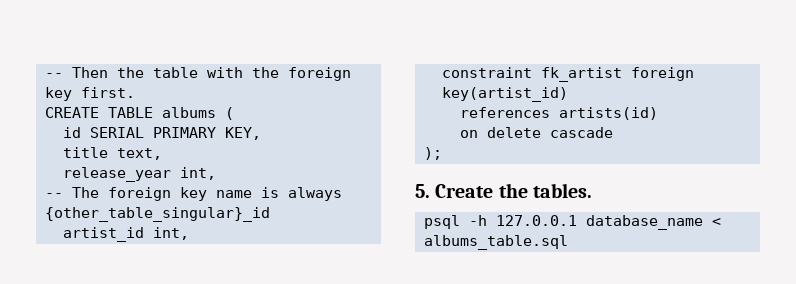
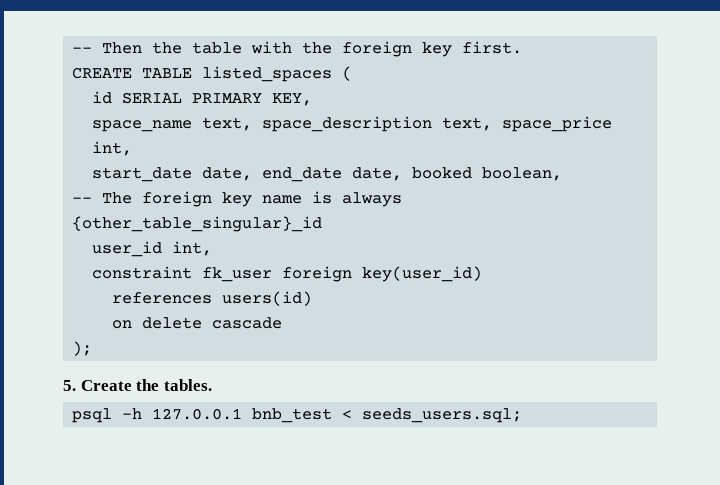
- CREATE TABLE albums (
+ CREATE TABLE listed_spaces (
- title text,
- release_year int,
+ space_name text, space_description text, space_price int,
+ start_date date, end_date date, booked boolean,
- artist_id int,
+ user_id int,
- constraint fk_artist foreign key(artist_id)
+ constraint fk_user foreign key(user_id)
- references artists(id)
+ references users(id)
- psql -h 127.0.0.1 database_name < albums_table.sql
+ psql -h 127.0.0.1 bnb_test < seeds_users.sql;

